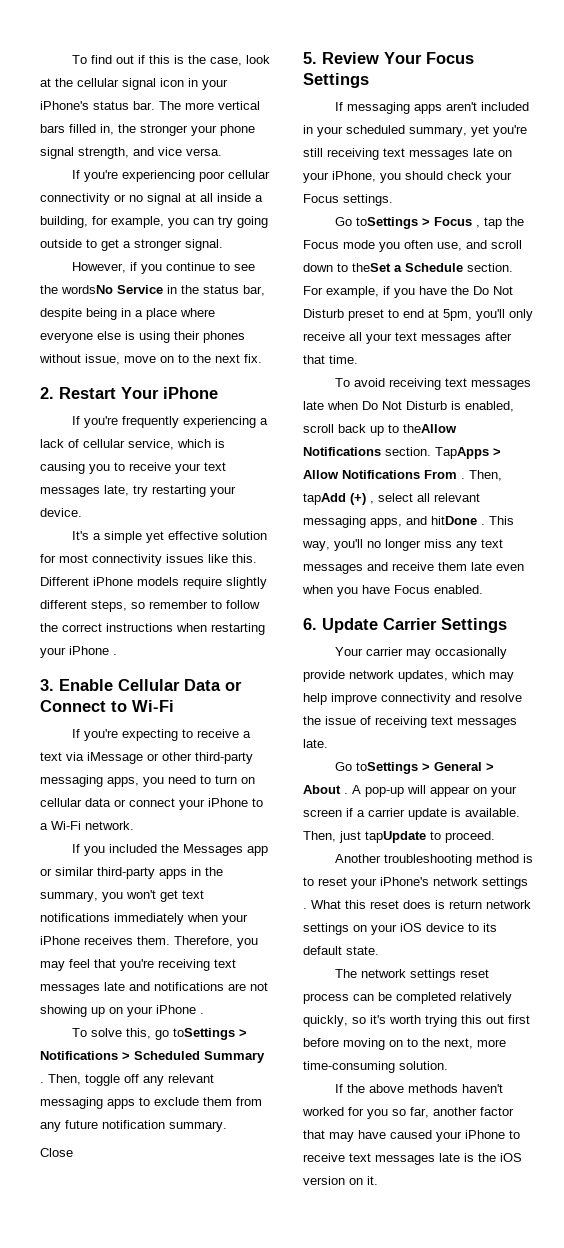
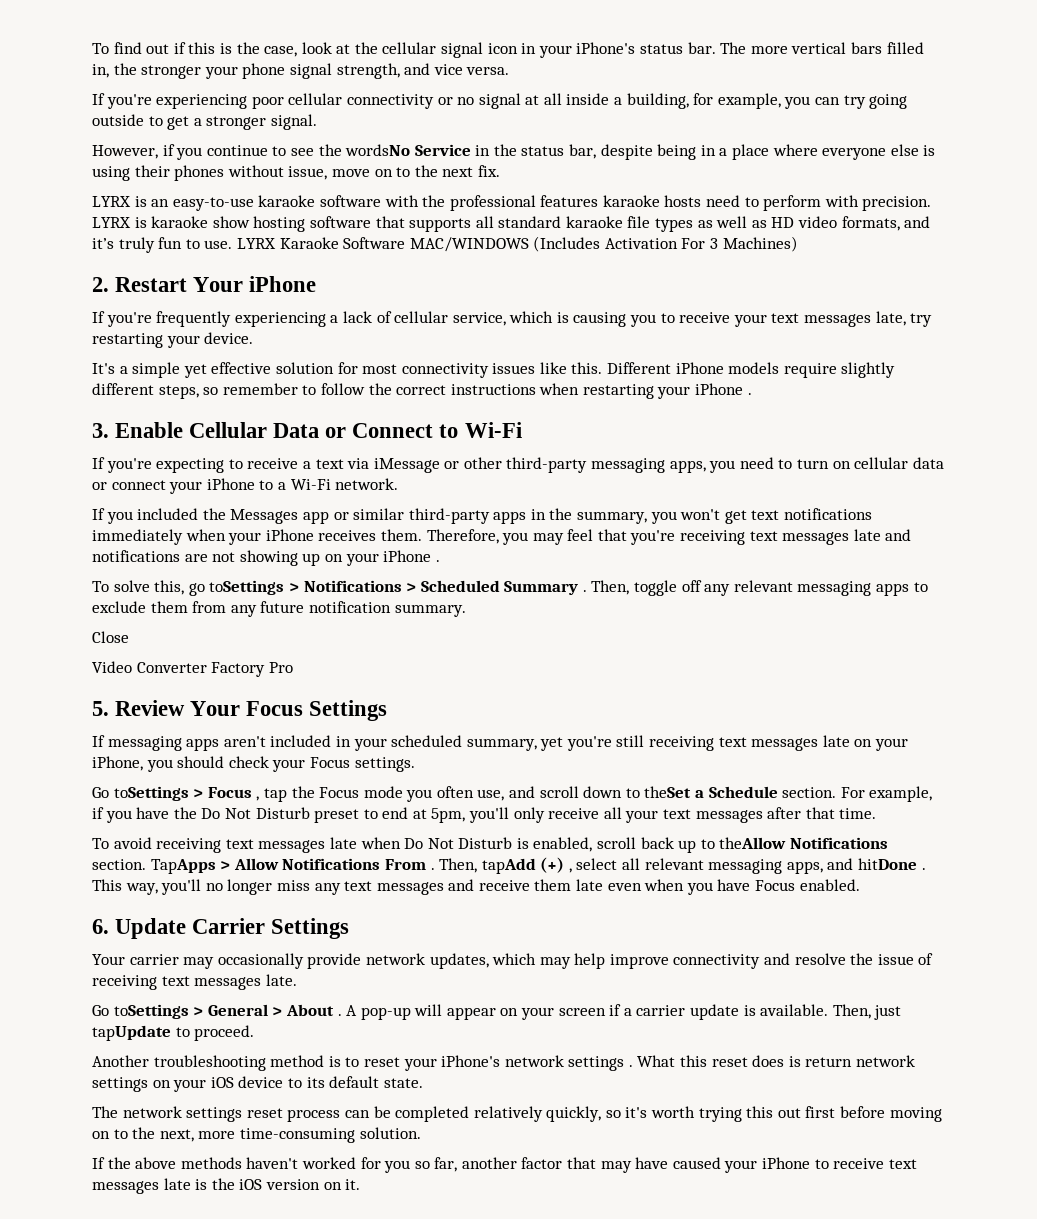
+ LYRX is an easy-to-use karaoke software with the professional features karaoke hosts need to perform with precision. LYRX is karaoke show hosting software that supports all standard karaoke file types as well as HD video formats, and it’s truly fun to use. LYRX Karaoke Software MAC/WINDOWS (Includes Activation For 3 Machines)
+ Video Converter Factory Pro

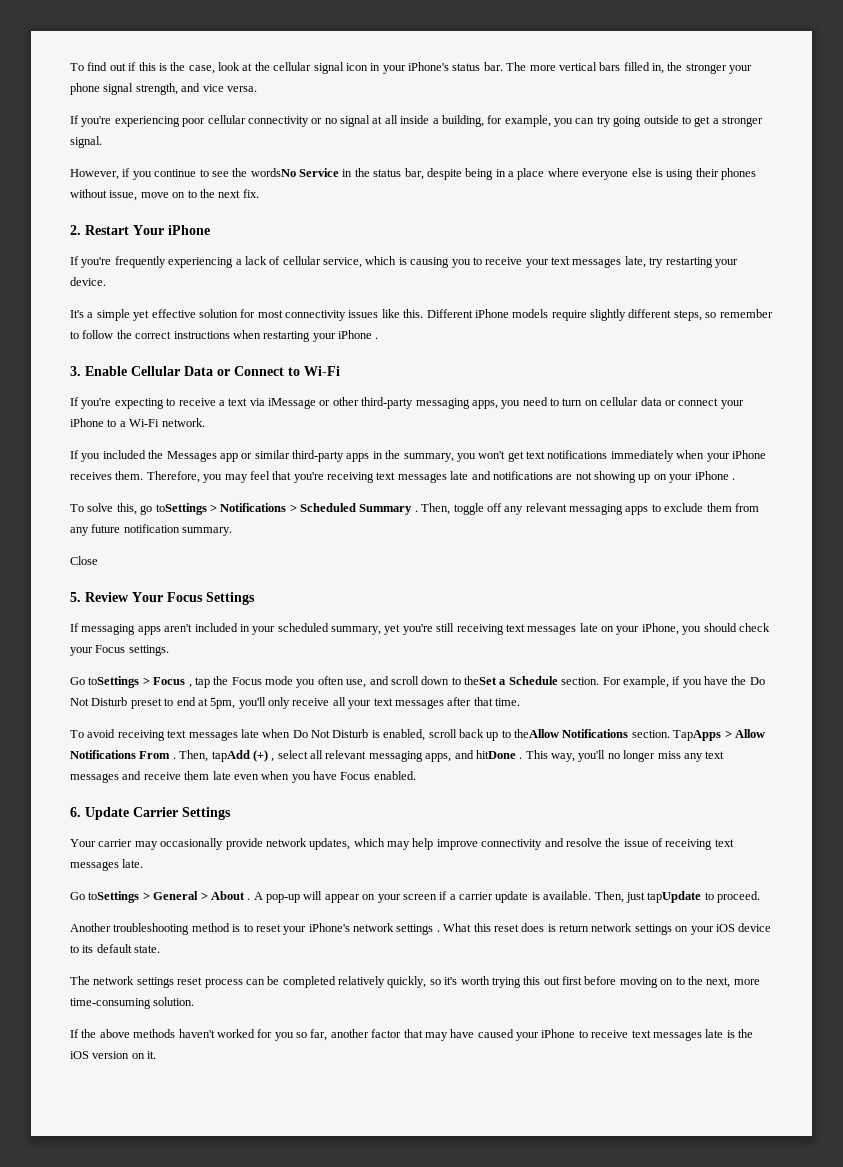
- LYRX is an easy-to-use karaoke software with the professional features karaoke hosts need to perform with precision. LYRX is karaoke show hosting software that supports all standard karaoke file types as well as HD video formats, and it’s truly fun to use. LYRX Karaoke Software MAC/WINDOWS (Includes Activation For 3 Machines)
- Video Converter Factory Pro

